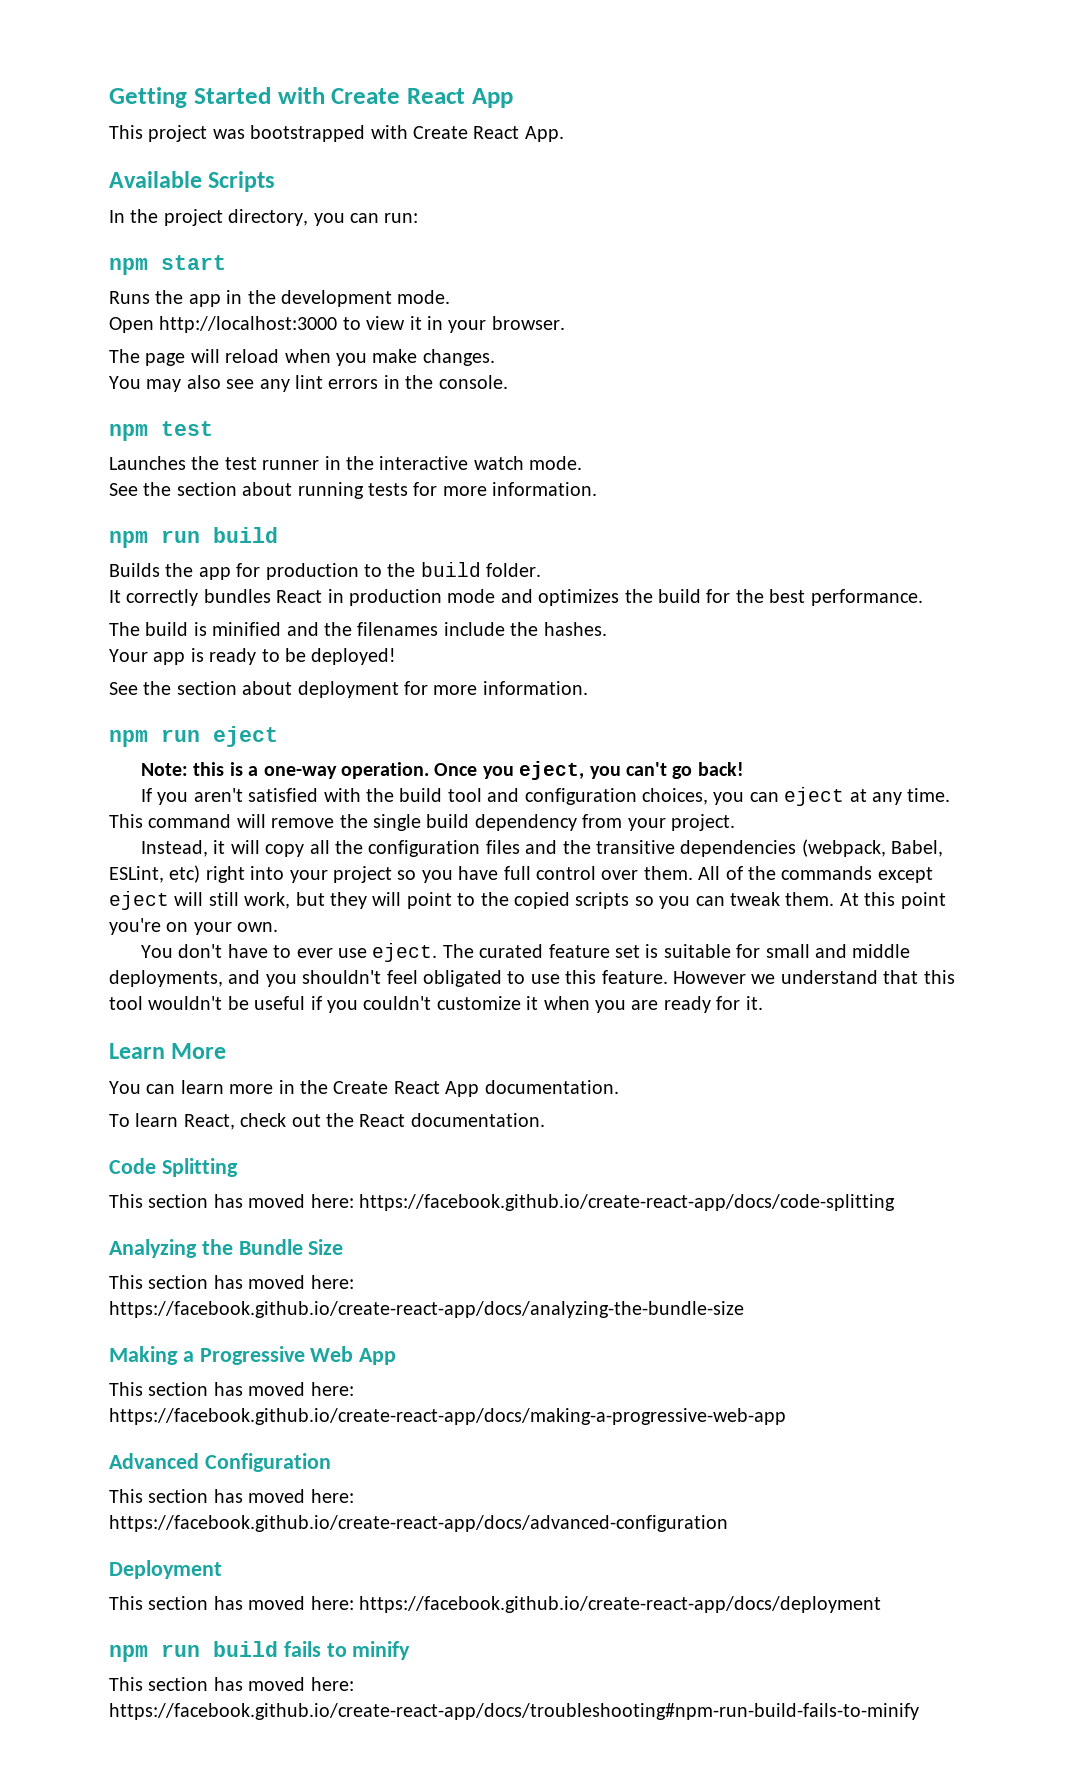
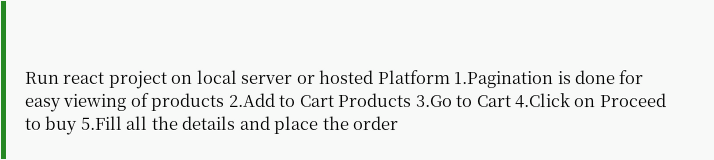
- Getting Started with Create React App
- This project was bootstrapped with Create React App.
- Available Scripts
- In the project directory, you can run:
- npm start
- Runs the app in the development mode.
- Open http://localhost:3000 to view it in your browser.
- The page will reload when you make changes.
- You may also see any lint errors in the console.
- npm test
- Launches the test runner in the interactive watch mode.
- See the section about running tests for more information.
- npm run build
- Builds the app for production to the build folder.
- It correctly bundles React in production mode and optimizes the build for the best performance.
- The build is minified and the filenames include the hashes.
- Your app is ready to be deployed!
- See the section about deployment for more information.
- npm run eject
- Note: this is a one-way operation. Once you eject, you can't go back!
- If you aren't satisfied with the build tool and configuration choices, you can eject at any time. This command will remove the single build dependency from your project.
- Instead, it will copy all the configuration files and the transitive dependencies (webpack, Babel, ESLint, etc) right into your project so you have full control over them. All of the commands except eject will still work, but they will point to the copied scripts so you can tweak them. At this point you're on your own.
- You don't have to ever use eject. The curated feature set is suitable for small and middle deployments, and you shouldn't feel obligated to use this feature. However we understand that this tool wouldn't be useful if you couldn't customize it when you are ready for it.
- Learn More
- You can learn more in the Create React App documentation.
- To learn React, check out the React documentation.
- Code Splitting
- This section has moved here: https://facebook.github.io/create-react-app/docs/code-splitting
- Analyzing the Bundle Size
- This section has moved here: https://facebook.github.io/create-react-app/docs/analyzing-the-bundle-size
- Making a Progressive Web App
- This section has moved here: https://facebook.github.io/create-react-app/docs/making-a-progressive-web-app
- Advanced Configuration
- This section has moved here: https://facebook.github.io/create-react-app/docs/advanced-configuration
- Deployment
- This section has moved here: https://facebook.github.io/create-react-app/docs/deployment
- npm run build fails to minify
- This section has moved here: https://facebook.github.io/create-react-app/docs/troubleshooting#npm-run-build-fails-to-minify
+ Run react project on local server or hosted Platform 1.Pagination is done for easy viewing of products 2.Add to Cart Products 3.Go to Cart 4.Click on Proceed to buy 5.Fill all the details and place the order

